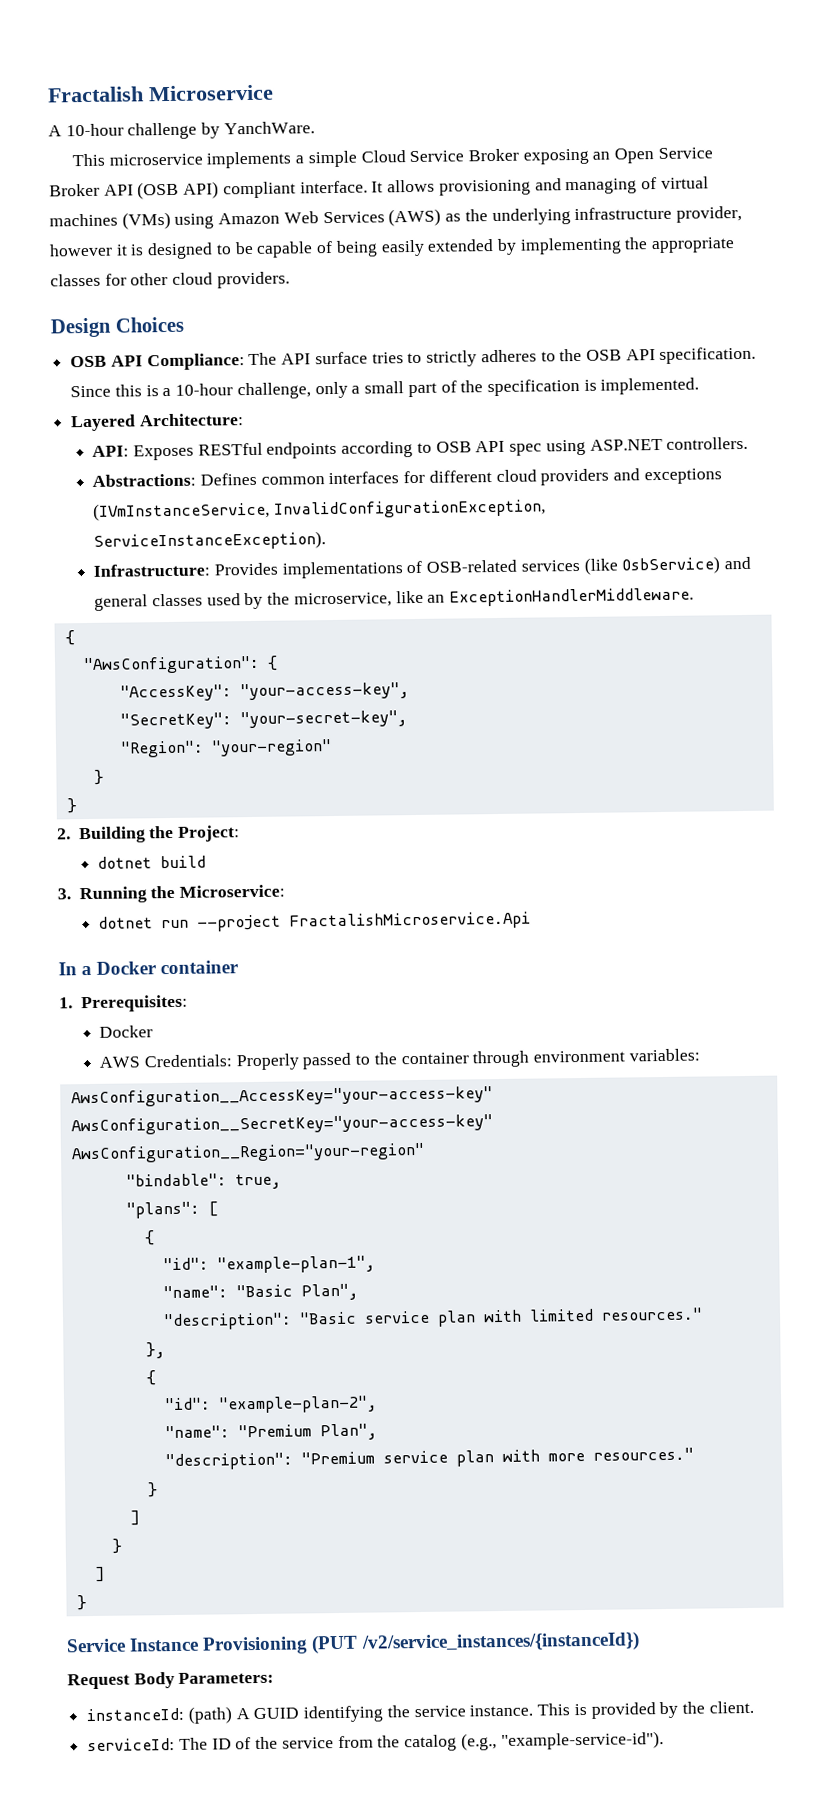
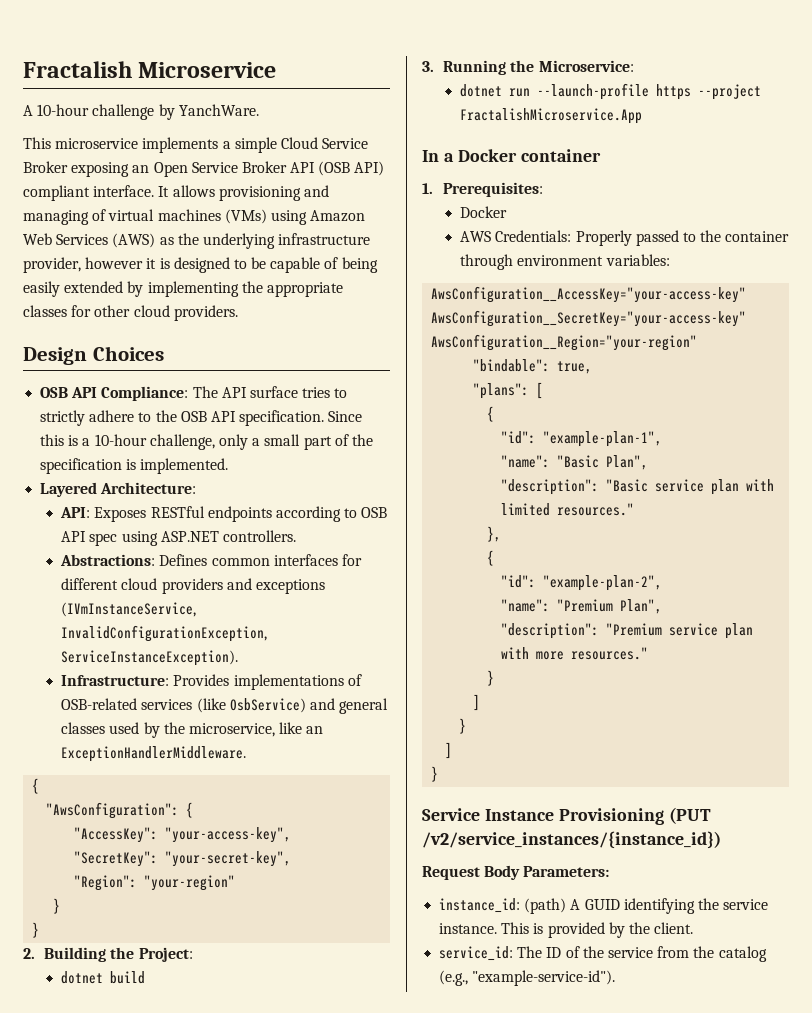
- OSB API Compliance: The API surface tries to strictly adheres to the OSB API specification.
+ OSB API Compliance: The API surface tries to strictly adhere to the OSB API specification.
- dotnet run --project FractalishMicroservice.Api
+ dotnet run --launch-profile https --project FractalishMicroservice.App
- Service Instance Provisioning (PUT /v2/service_instances/{instanceId})
+ Service Instance Provisioning (PUT /v2/service_instances/{instance_id})
- instanceId: (path) A GUID identifying the service instance.
+ instance_id: (path) A GUID identifying the service instance.
- serviceId: The ID of the service from the catalog (e.g., "example-service-id").
+ service_id: The ID of the service from the catalog (e.g., "example-service-id").

